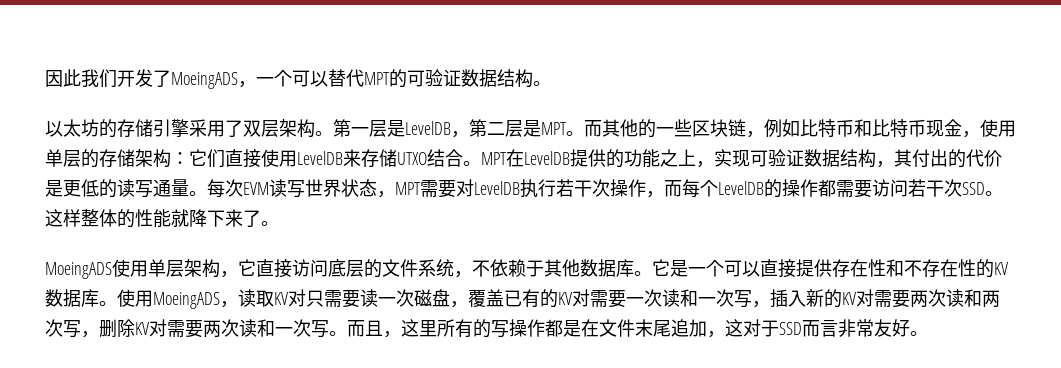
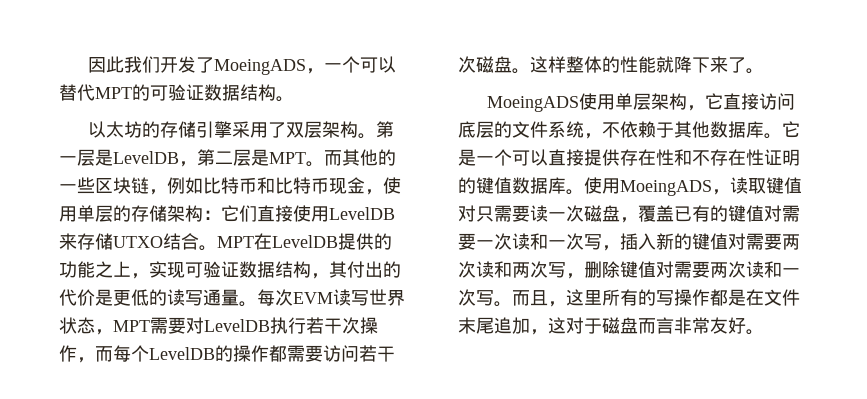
- 每次EVM读写世界状态，MPT需要对LevelDB执行若干次操作，而每个LevelDB的操作都需要访问若干次SSD。
+ 每次EVM读写世界状态，MPT需要对LevelDB执行若干次操作，而每个LevelDB的操作都需要访问若干次磁盘。
- 它是一个可以直接提供存在性和不存在性的KV数据库。
+ 它是一个可以直接提供存在性和不存在性证明的键值数据库。
- 使用MoeingADS，读取KV对只需要读一次磁盘，覆盖已有的KV对需要一次读和一次写，插入新的KV对需要两次读和两次写，删除KV对需要两次读和一次写。
+ 使用MoeingADS，读取键值对只需要读一次磁盘，覆盖已有的键值对需要一次读和一次写，插入新的键值对需要两次读和两次写，删除键值对需要两次读和一次写。
- 而且，这里所有的写操作都是在文件末尾追加，这对于SSD而言非常友好。
+ 而且，这里所有的写操作都是在文件末尾追加，这对于磁盘而言非常友好。

